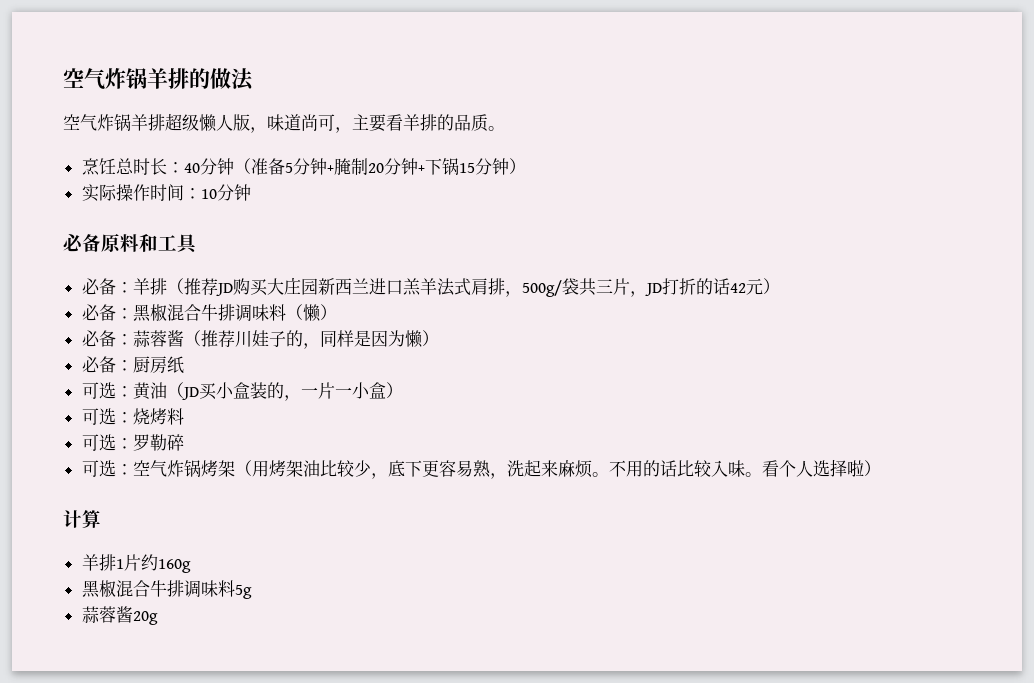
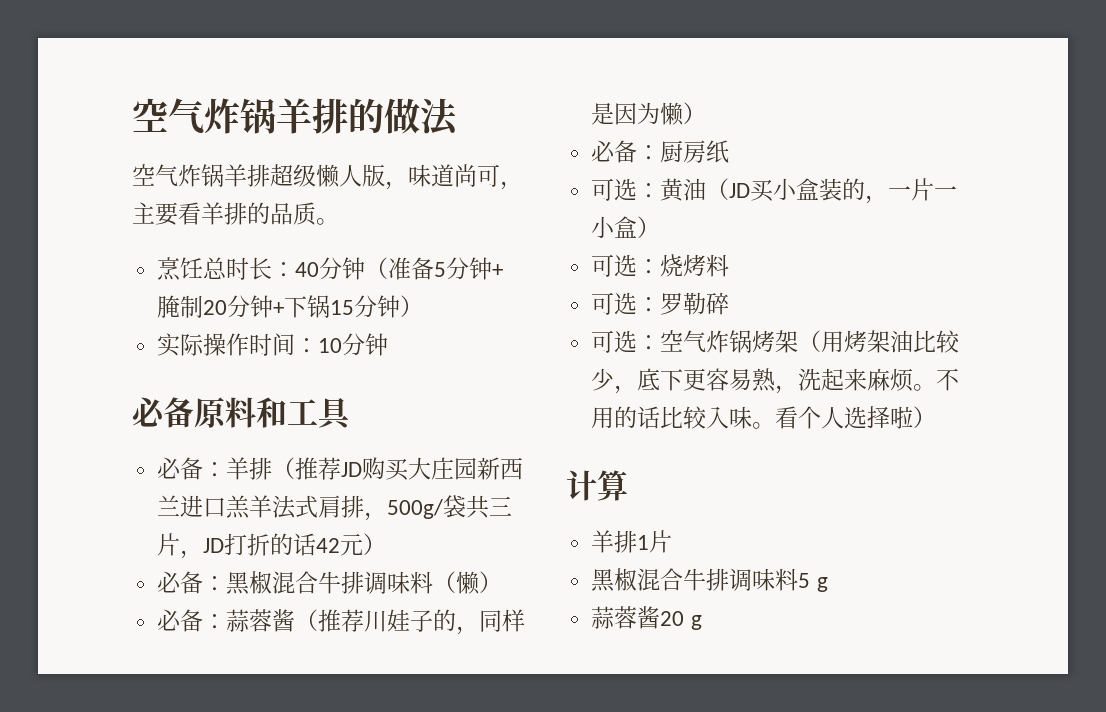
- 羊排1片约160g
- 黑椒混合牛排调味料5g
- 蒜蓉酱20g
+ 羊排1片
+ 黑椒混合牛排调味料5 g
+ 蒜蓉酱20 g

